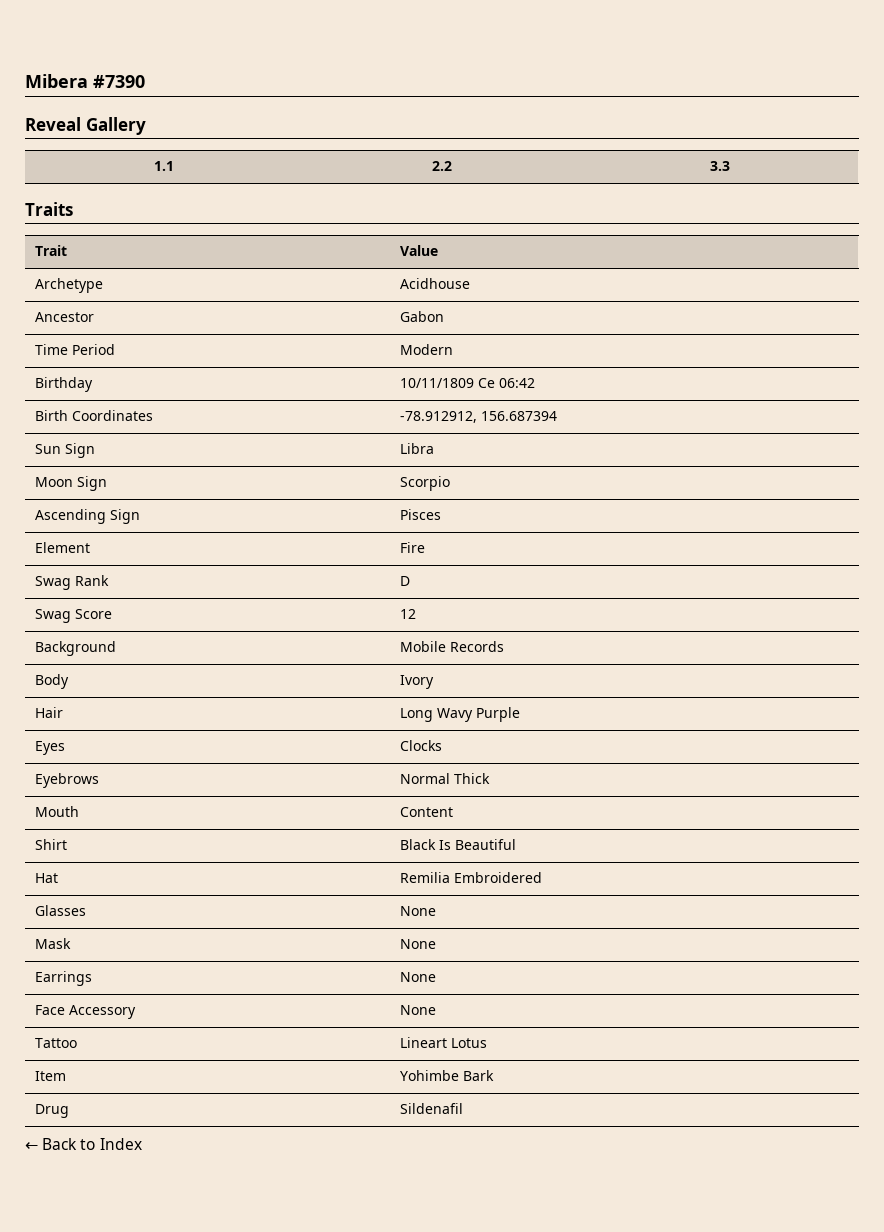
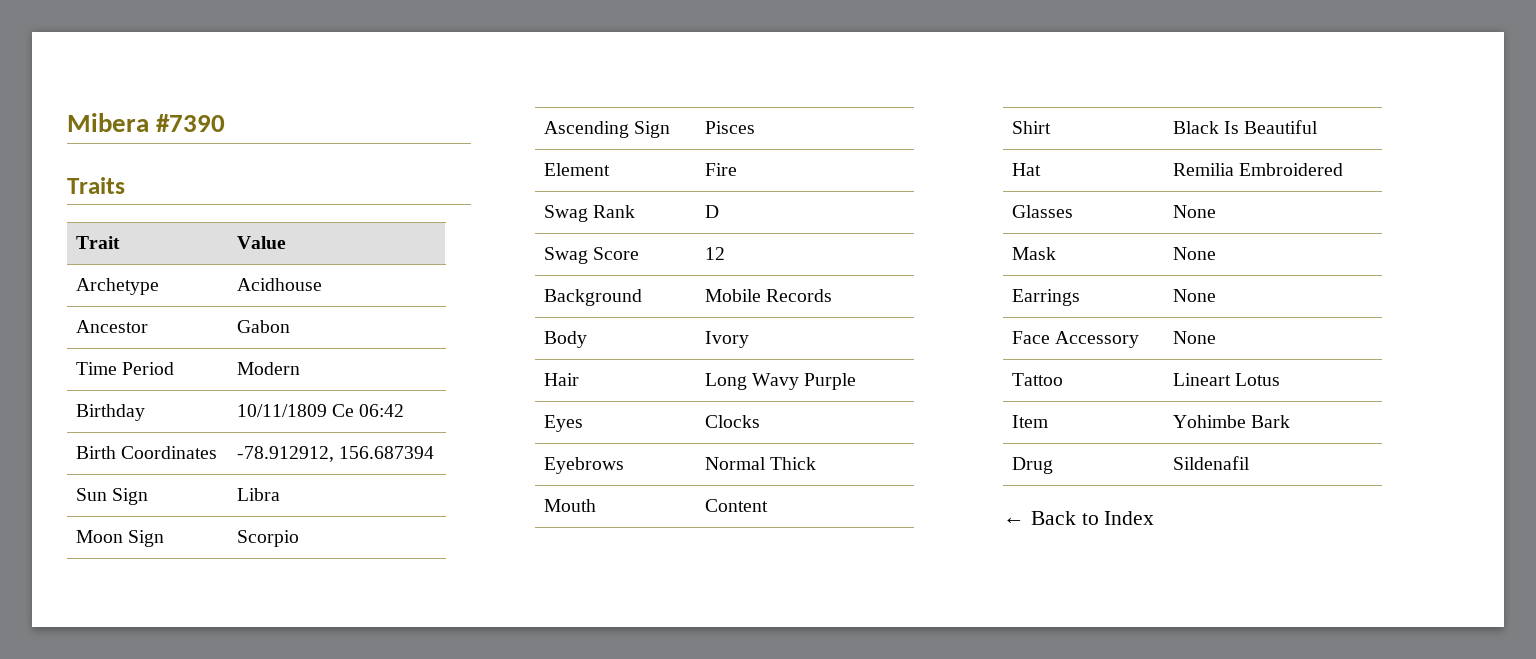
- Reveal Gallery
- 1.1 | 2.2 | 3.3

